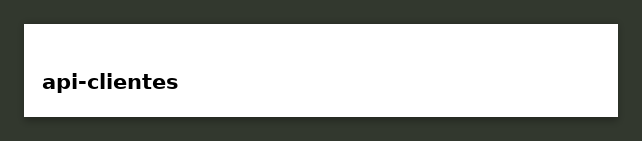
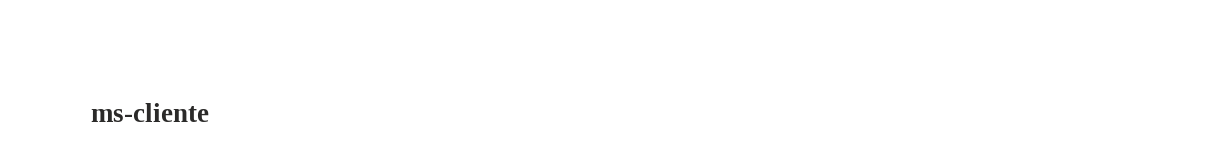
- api-clientes
+ ms-cliente

